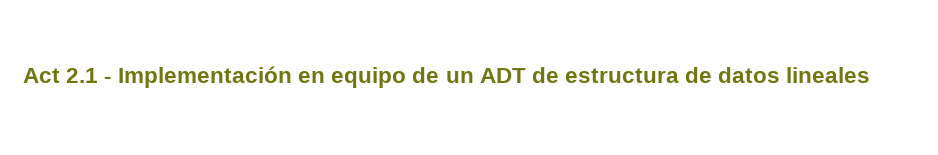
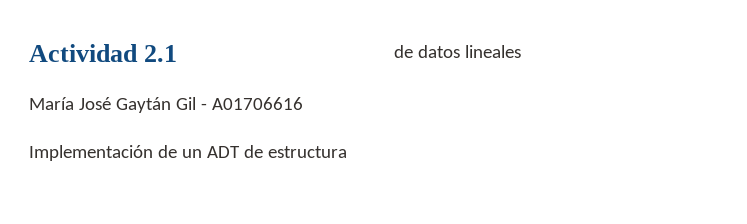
- Act 2.1 - Implementación en equipo de un ADT de estructura de datos lineales
+ Actividad 2.1
+ María José Gaytán Gil - A01706616
+ Implementación de un ADT de estructura de datos lineales

